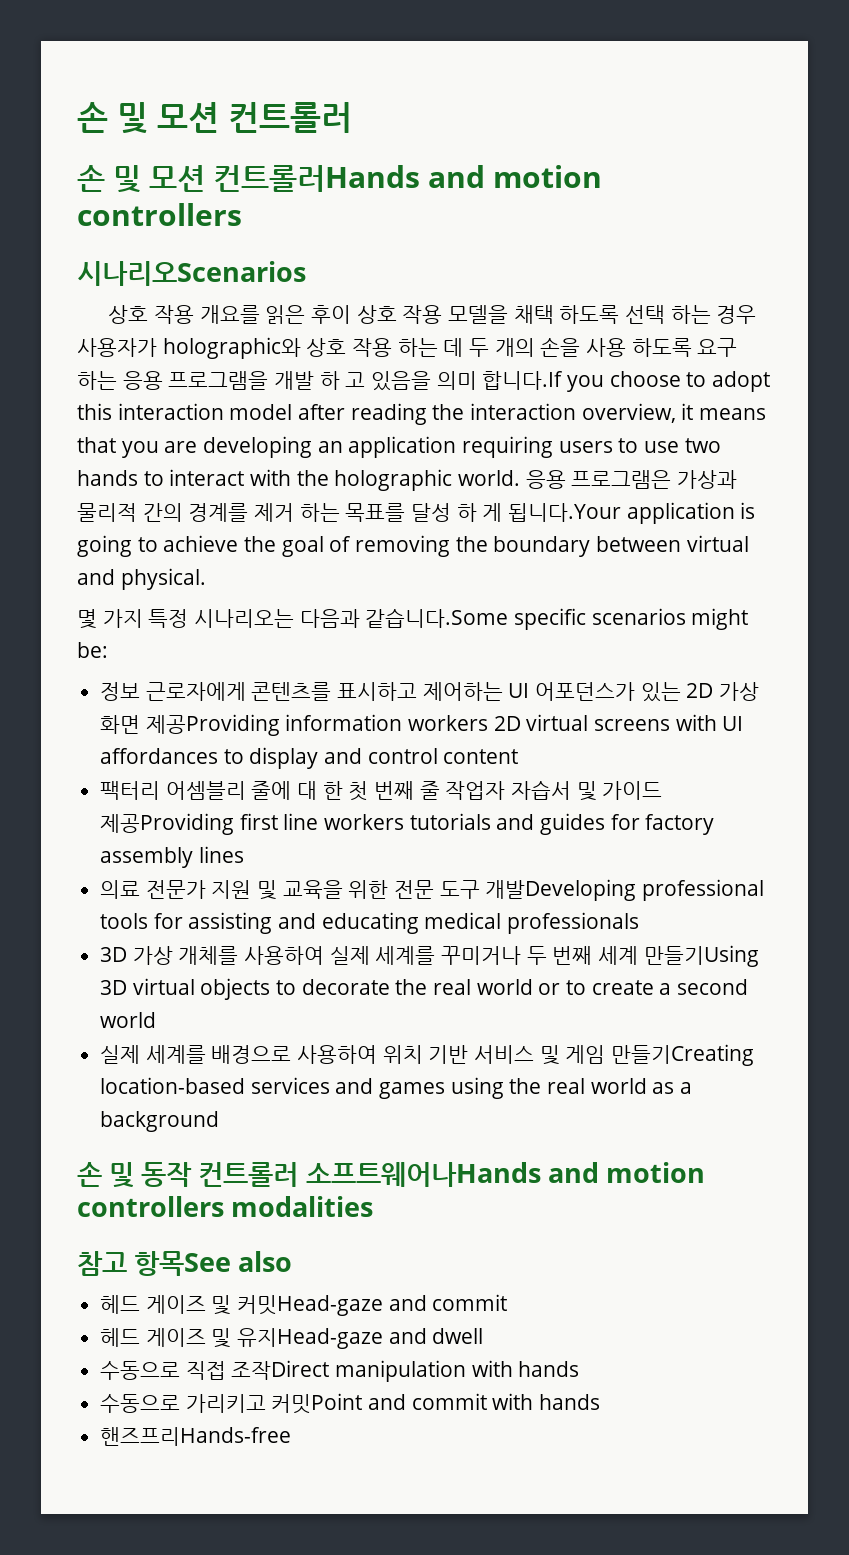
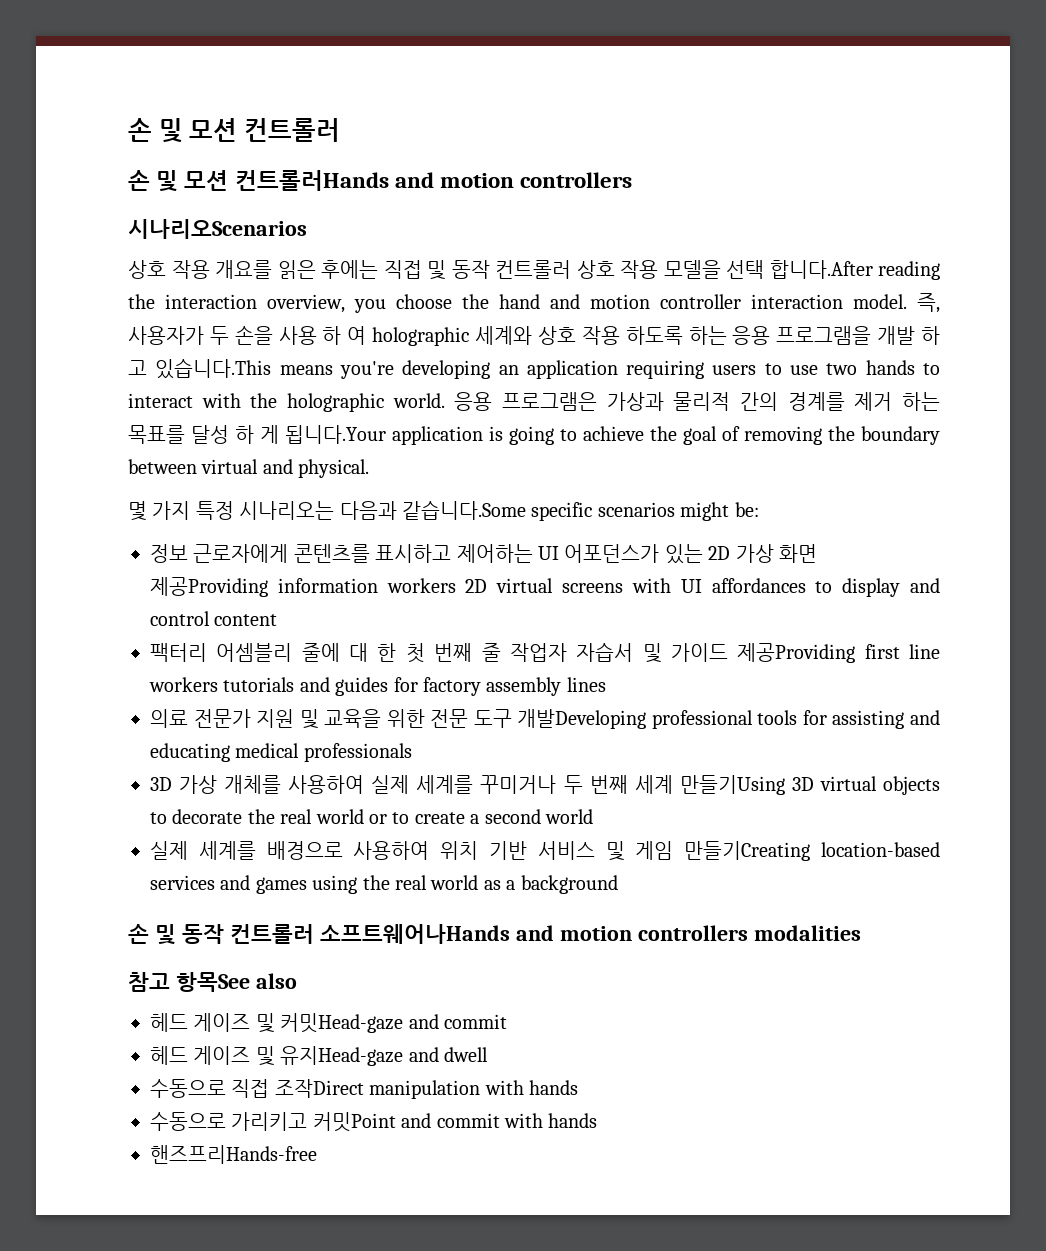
- 상호 작용 개요를 읽은 후이 상호 작용 모델을 채택 하도록 선택 하는 경우 사용자가 holographic와 상호 작용 하는 데 두 개의 손을 사용 하도록 요구 하는 응용 프로그램을 개발 하 고 있음을 의미 합니다.If you choose to adopt this interaction model after reading the interaction overview, it means that you are developing an application requiring users to use two hands to interact with the holographic world.
+ 상호 작용 개요를 읽은 후에는 직접 및 동작 컨트롤러 상호 작용 모델을 선택 합니다.After reading the interaction overview, you choose the hand and motion controller interaction model. 즉, 사용자가 두 손을 사용 하 여 holographic 세계와 상호 작용 하도록 하는 응용 프로그램을 개발 하 고 있습니다.This means you're developing an application requiring users to use two hands to interact with the holographic world.

